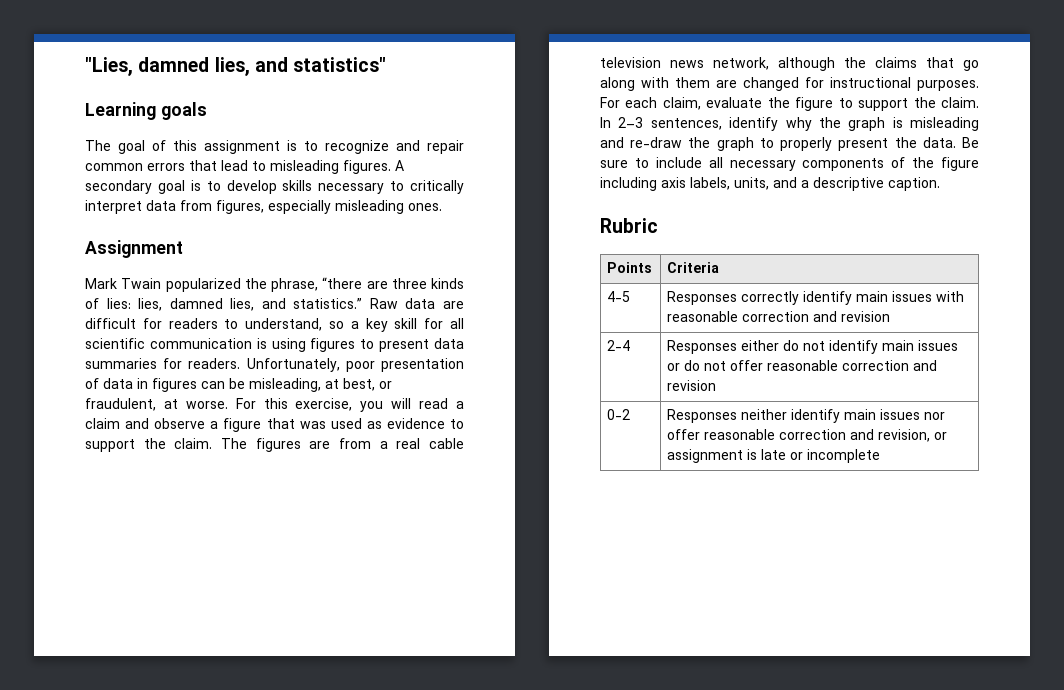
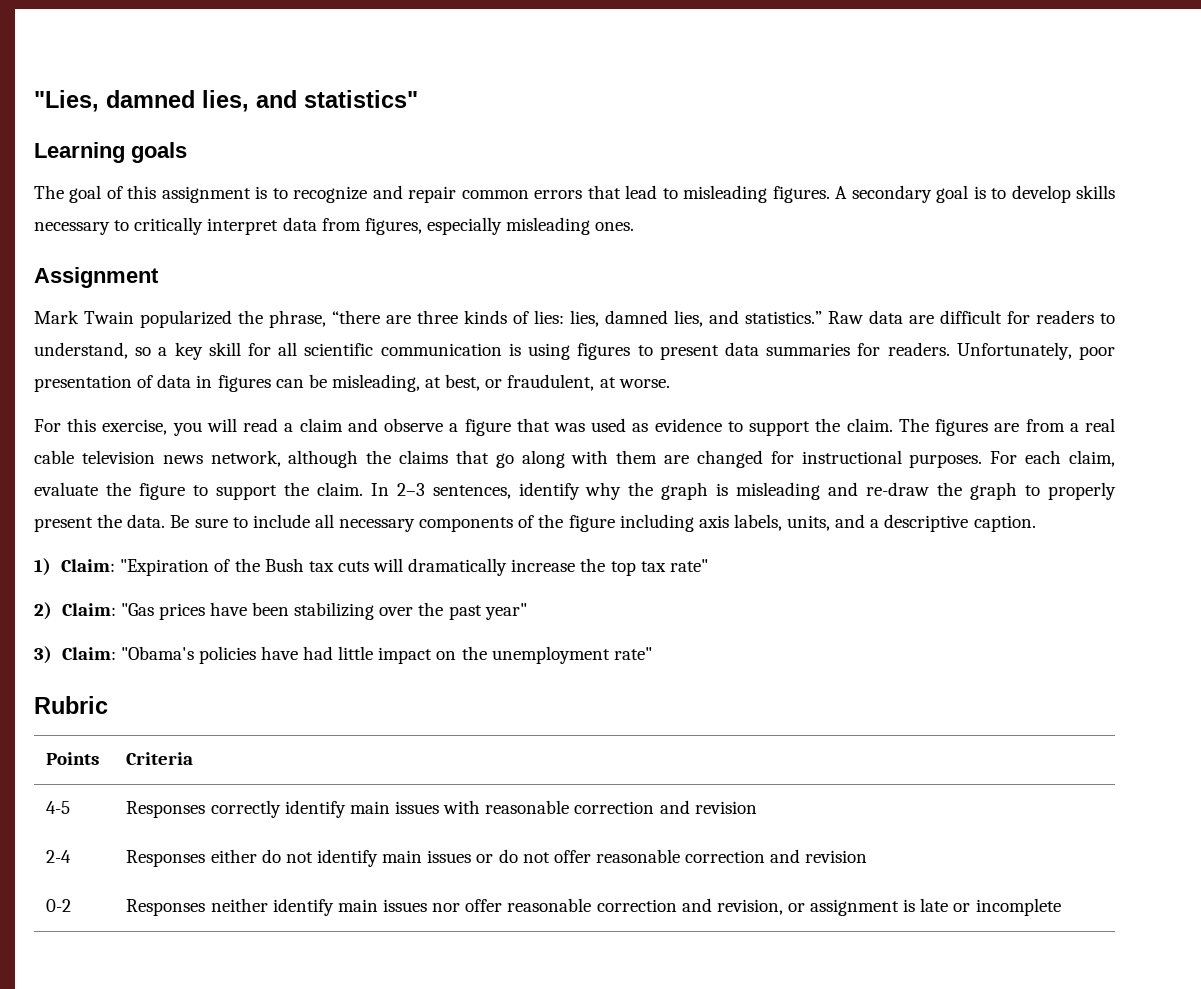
- Unfortunately, poor presentation of data in figures can be misleading, at best, or fraudulent, at worse. For this exercise, you will read a claim and observe a figure that was used as evidence to support the claim.
+ Unfortunately, poor presentation of data in figures can be misleading, at best, or fraudulent, at worse.
+ For this exercise, you will read a claim and observe a figure that was used as evidence to support the claim.
+ 1) Claim: "Expiration of the Bush tax cuts will dramatically increase the top tax rate"
+ 2) Claim: "Gas prices have been stabilizing over the past year"
+ 3) Claim: "Obama's policies have had little impact on the unemployment rate"

